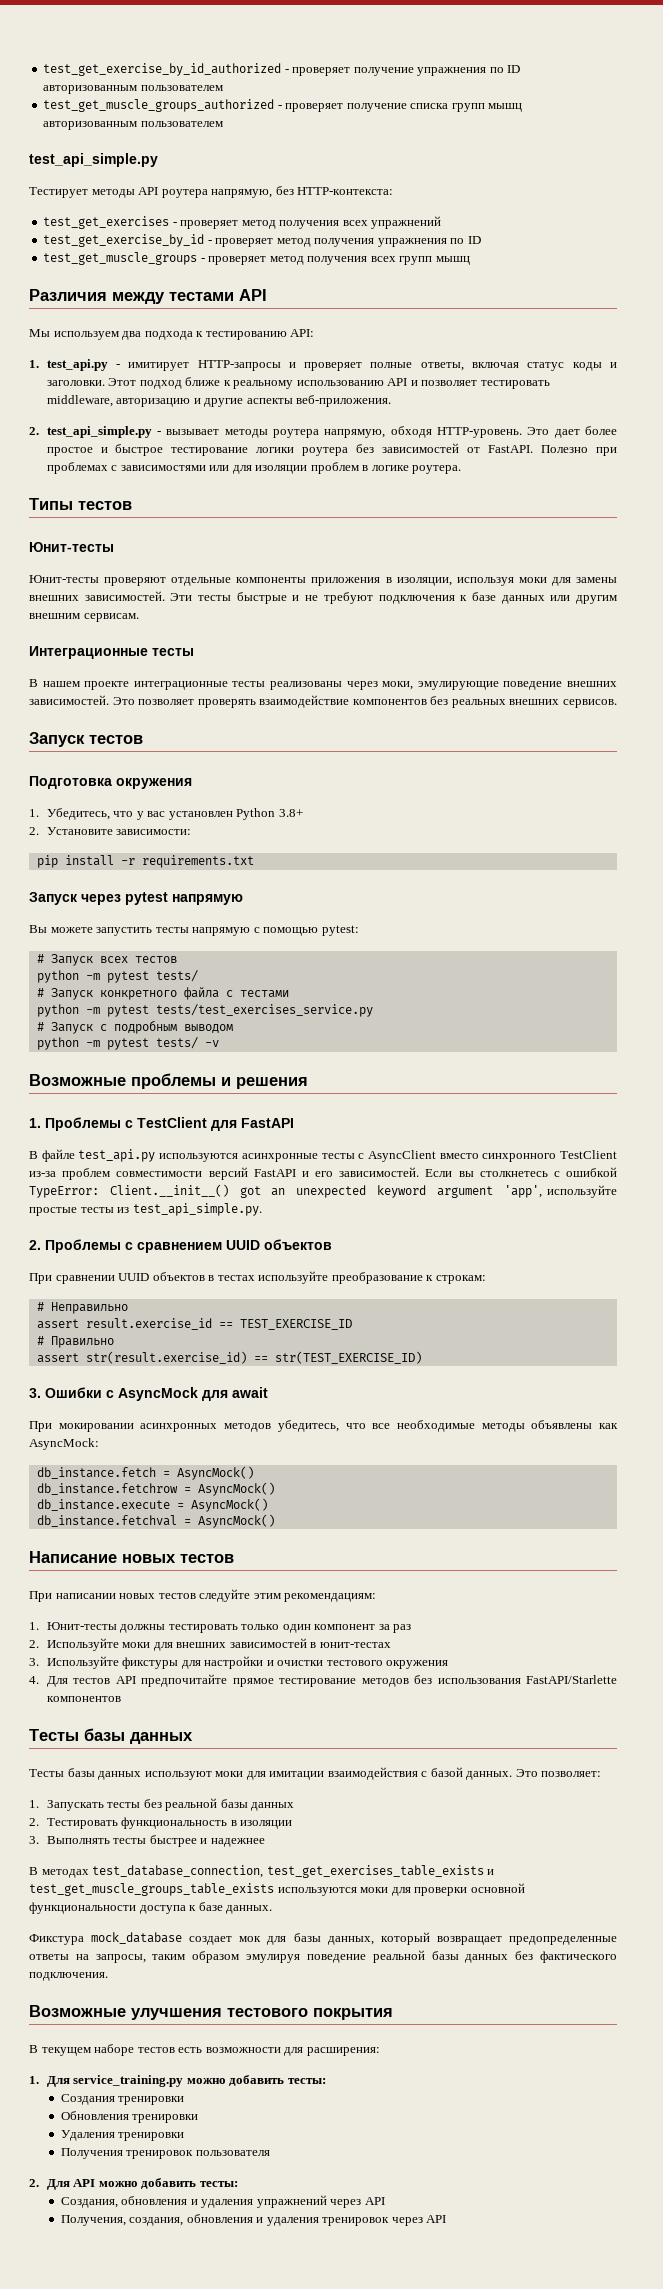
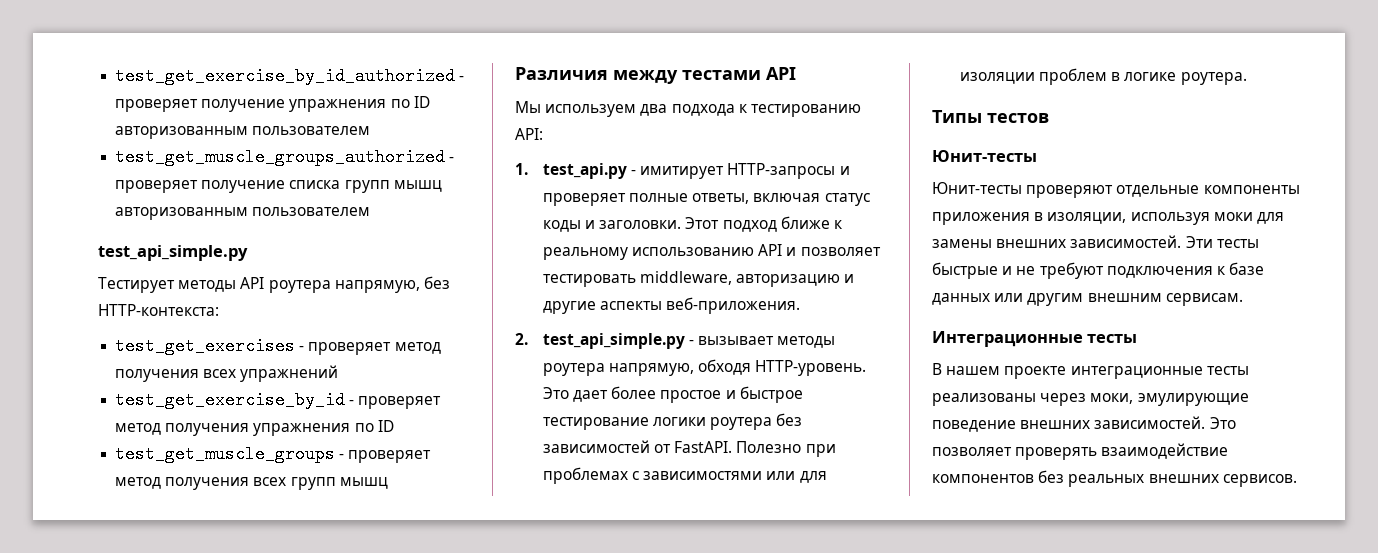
- Запуск тестов
- Подготовка окружения
- 1. Убедитесь, что у вас установлен Python 3.8+
- 2. Установите зависимости:
- pip install -r requirements.txt
- Запуск через pytest напрямую
- Вы можете запустить тесты напрямую с помощью pytest:
- # Запуск всех тестов
- python -m pytest tests/
- # Запуск конкретного файла с тестами
- python -m pytest tests/test_exercises_service.py
- # Запуск с подробным выводом
- python -m pytest tests/ -v
- Возможные проблемы и решения
- 1. Проблемы с TestClient для FastAPI
- В файле test_api.py используются асинхронные тесты с AsyncClient вместо синхронного TestClient из-за проблем совместимости версий FastAPI и его зависимостей. Если вы столкнетесь с ошибкой TypeError: Client.__init__() got an unexpected keyword argument 'app', используйте простые тесты из test_api_simple.py.
- 2. Проблемы с сравнением UUID объектов
- При сравнении UUID объектов в тестах используйте преобразование к строкам:
- # Неправильно
- assert result.exercise_id == TEST_EXERCISE_ID
- # Правильно
- assert str(result.exercise_id) == str(TEST_EXERCISE_ID)
- 3. Ошибки с AsyncMock для await
- При мокировании асинхронных методов убедитесь, что все необходимые методы объявлены как AsyncMock:
- db_instance.fetch = AsyncMock()
- db_instance.fetchrow = AsyncMock()
- db_instance.execute = AsyncMock()
- db_instance.fetchval = AsyncMock()
- Написание новых тестов
- При написании новых тестов следуйте этим рекомендациям:
- 1. Юнит-тесты должны тестировать только один компонент за раз
- 2. Используйте моки для внешних зависимостей в юнит-тестах
- 3. Используйте фикстуры для настройки и очистки тестового окружения
- 4. Для тестов API предпочитайте прямое тестирование методов без использования FastAPI/Starlette компонентов
- Тесты базы данных
- Тесты базы данных используют моки для имитации взаимодействия с базой данных. Это позволяет:
- 1. Запускать тесты без реальной базы данных
- 2. Тестировать функциональность в изоляции
- 3. Выполнять тесты быстрее и надежнее
- В методах test_database_connection, test_get_exercises_table_exists и test_get_muscle_groups_table_exists используются моки для проверки основной функциональности доступа к базе данных.
- Фикстура mock_database создает мок для базы данных, который возвращает предопределенные ответы на запросы, таким образом эмулируя поведение реальной базы данных без фактического подключения.
- Возможные улучшения тестового покрытия
- В текущем наборе тестов есть возможности для расширения:
- 1. Для service_training.py можно добавить тесты:
- Создания тренировки
- Обновления тренировки
- Удаления тренировки
- Получения тренировок пользователя
- 2. Для API можно добавить тесты:
- Создания, обновления и удаления упражнений через API
- Получения, создания, обновления и удаления тренировок через API

